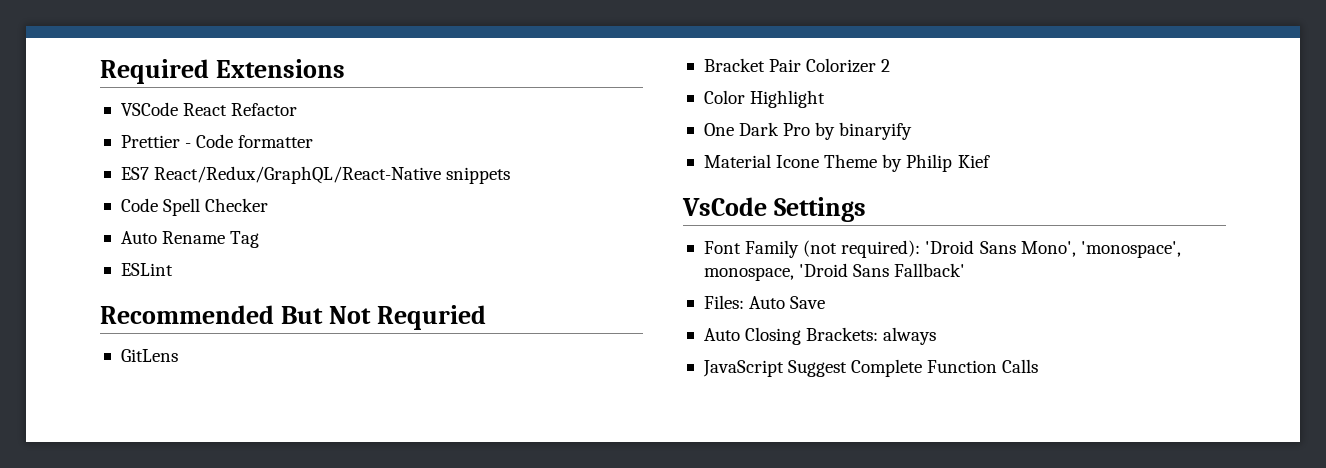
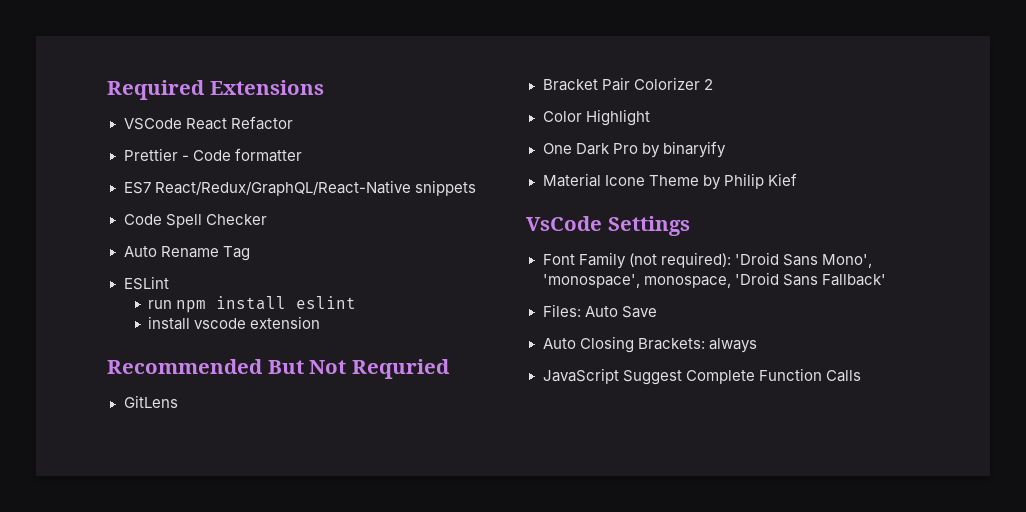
+ run npm install eslint
+ install vscode extension

